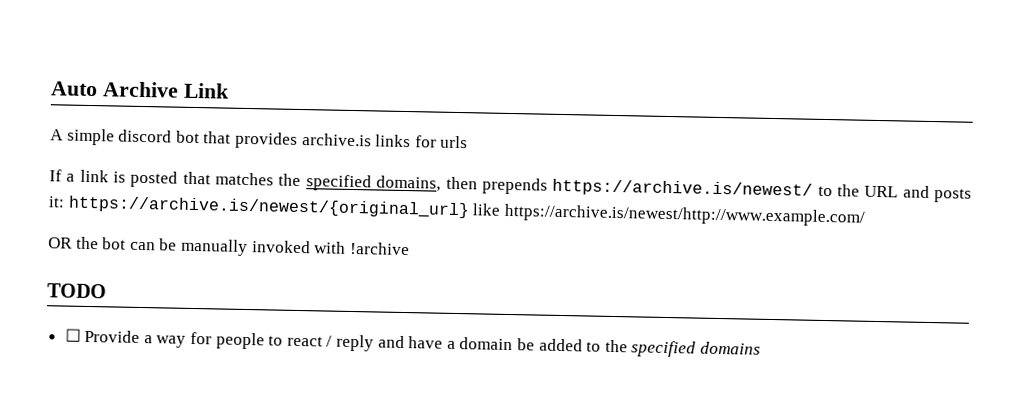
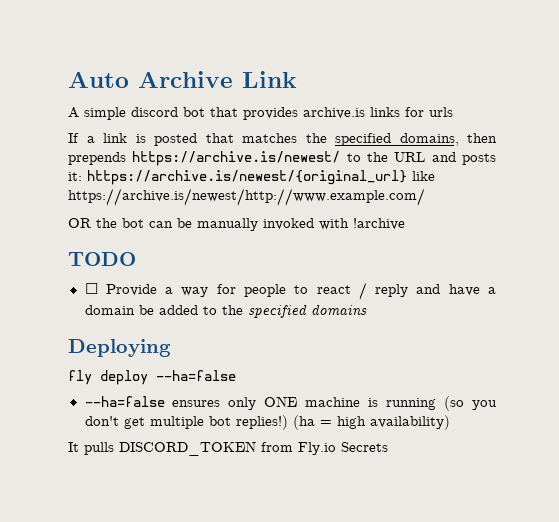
+ Deploying
+ fly deploy --ha=false
+ --ha=false ensures only ONE machine is running (so you don't get multiple bot replies!) (ha = high availability)
+ It pulls DISCORD_TOKEN from Fly.io Secrets

